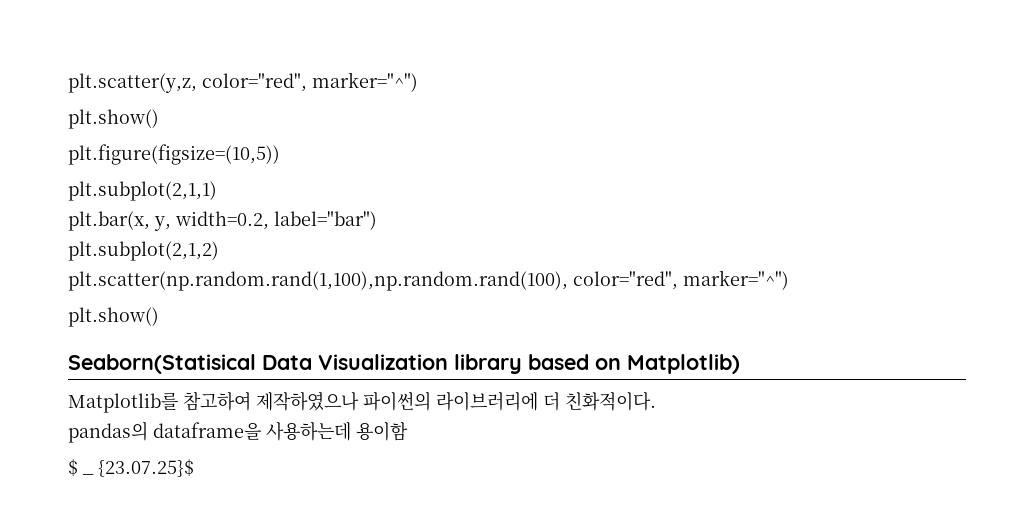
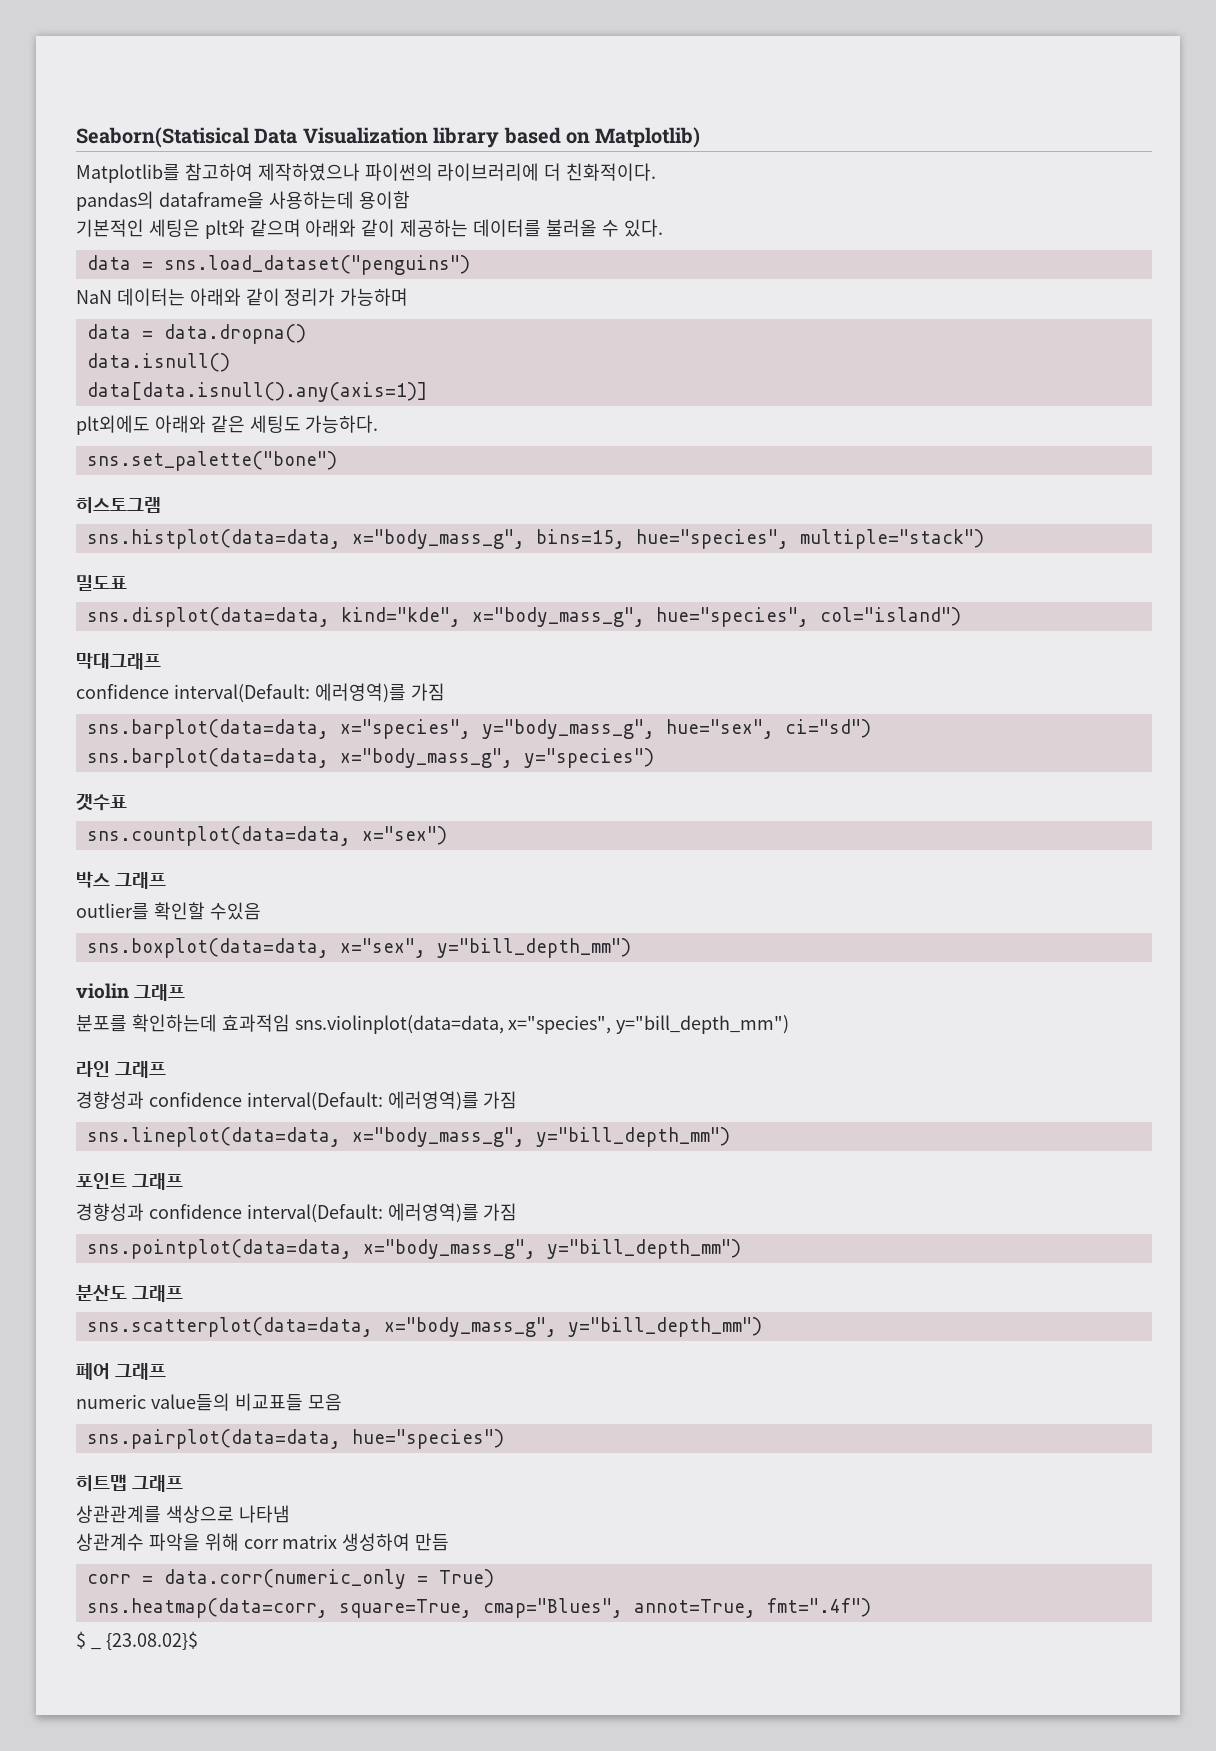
- plt.scatter(y,z, color="red", marker="^")
- plt.show()
- plt.figure(figsize=(10,5))
- plt.subplot(2,1,1)
- plt.bar(x, y, width=0.2, label="bar")
- plt.subplot(2,1,2)
- plt.scatter(np.random.rand(1,100),np.random.rand(100), color="red", marker="^")
- plt.show()
+ 기본적인 세팅은 plt와 같으며 아래와 같이 제공하는 데이터를 불러올 수 있다.
+ data = sns.load_dataset("penguins")
+ NaN 데이터는 아래와 같이 정리가 가능하며
+ data = data.dropna()
+ data.isnull()
+ data[data.isnull().any(axis=1)]
+ plt외에도 아래와 같은 세팅도 가능하다.
+ sns.set_palette("bone")
+ 히스토그램
+ sns.histplot(data=data, x="body_mass_g", bins=15, hue="species", multiple="stack")
+ 밀도표
+ sns.displot(data=data, kind="kde", x="body_mass_g", hue="species", col="island")
+ 막대그래프
+ confidence interval(Default: 에러영역)를 가짐
+ sns.barplot(data=data, x="species", y="body_mass_g", hue="sex", ci="sd")
+ sns.barplot(data=data, x="body_mass_g", y="species")
+ 갯수표
+ sns.countplot(data=data, x="sex")
+ 박스 그래프
+ outlier를 확인할 수있음
+ sns.boxplot(data=data, x="sex", y="bill_depth_mm")
+ violin 그래프
+ 분포를 확인하는데 효과적임 sns.violinplot(data=data, x="species", y="bill_depth_mm")
+ 라인 그래프
+ 경향성과 confidence interval(Default: 에러영역)를 가짐
+ sns.lineplot(data=data, x="body_mass_g", y="bill_depth_mm")
+ 포인트 그래프
+ 경향성과 confidence interval(Default: 에러영역)를 가짐
+ sns.pointplot(data=data, x="body_mass_g", y="bill_depth_mm")
+ 분산도 그래프
+ sns.scatterplot(data=data, x="body_mass_g", y="bill_depth_mm")
+ 페어 그래프
+ numeric value들의 비교표들 모음
+ sns.pairplot(data=data, hue="species")
+ 히트맵 그래프
+ 상관관계를 색상으로 나타냄
+ 상관계수 파악을 위해 corr matrix 생성하여 만듬
+ corr = data.corr(numeric_only = True)
+ sns.heatmap(data=corr, square=True, cmap="Blues", annot=True, fmt=".4f")
- $ _ {23.07.25}$
+ $ _ {23.08.02}$

